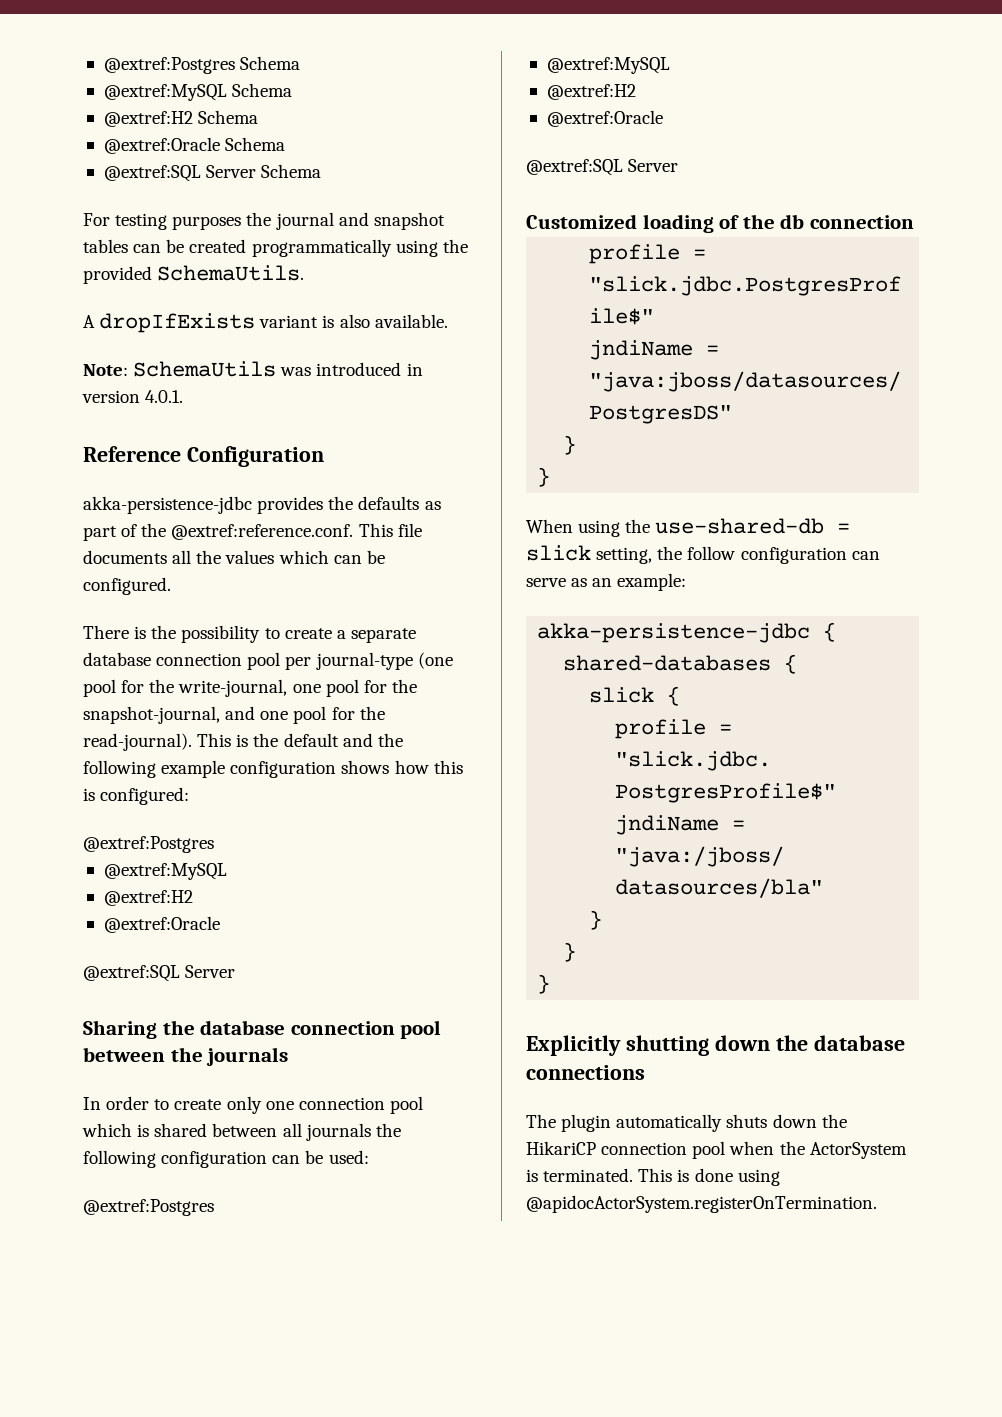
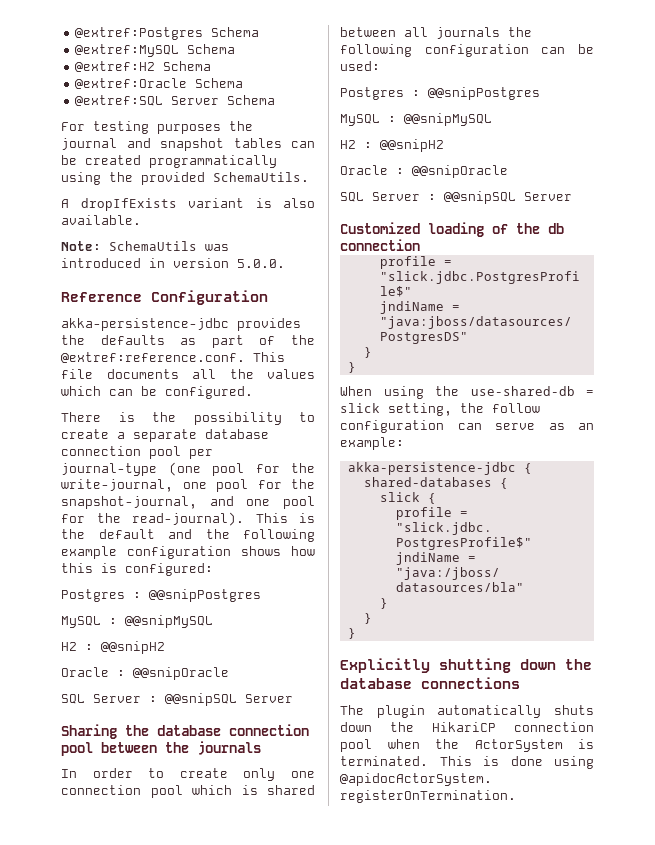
- Note: SchemaUtils was introduced in version 4.0.1.
+ Note: SchemaUtils was introduced in version 5.0.0.
  This is the default and the following example configuration shows how this is configured:
- @extref:Postgres
- @extref:MySQL
- @extref:H2
- @extref:Oracle
- @extref:SQL Server
+ Postgres : @@snipPostgres
+ MySQL : @@snipMySQL
+ H2 : @@snipH2
+ Oracle : @@snipOracle
+ SQL Server : @@snipSQL Server
  In order to create only one connection pool which is shared between all journals the following configuration can be used:
- @extref:Postgres
- @extref:MySQL
- @extref:H2
- @extref:Oracle
- @extref:SQL Server
+ Postgres : @@snipPostgres
+ MySQL : @@snipMySQL
+ H2 : @@snipH2
+ Oracle : @@snipOracle
+ SQL Server : @@snipSQL Server

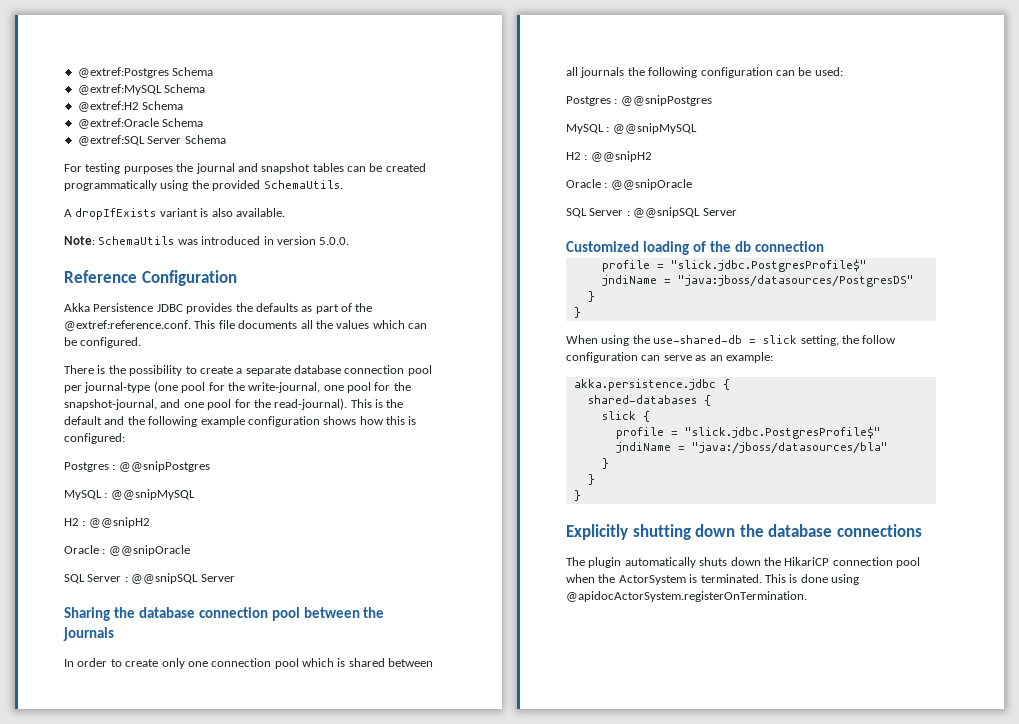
- akka-persistence-jdbc provides the defaults as part of the @extref:reference.conf. This file documents all the values which can be configured.
+ Akka Persistence JDBC provides the defaults as part of the @extref:reference.conf. This file documents all the values which can be configured.
- akka-persistence-jdbc {
+ akka.persistence.jdbc {

